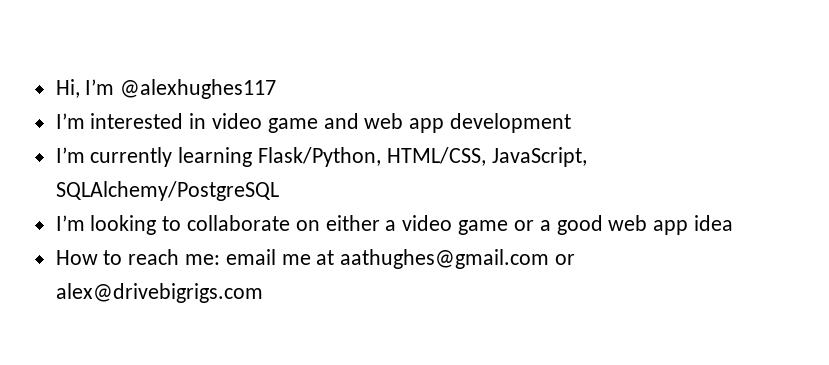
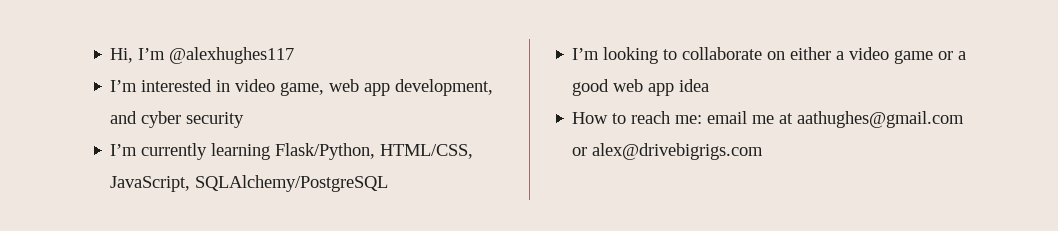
- I’m interested in video game and web app development
+ I’m interested in video game, web app development, and cyber security

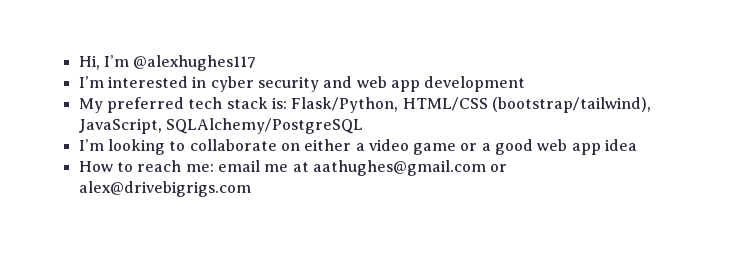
- I’m interested in video game, web app development, and cyber security
- I’m currently learning Flask/Python, HTML/CSS, JavaScript, SQLAlchemy/PostgreSQL
+ I’m interested in cyber security and web app development
+ My preferred tech stack is: Flask/Python, HTML/CSS (bootstrap/tailwind), JavaScript, SQLAlchemy/PostgreSQL

